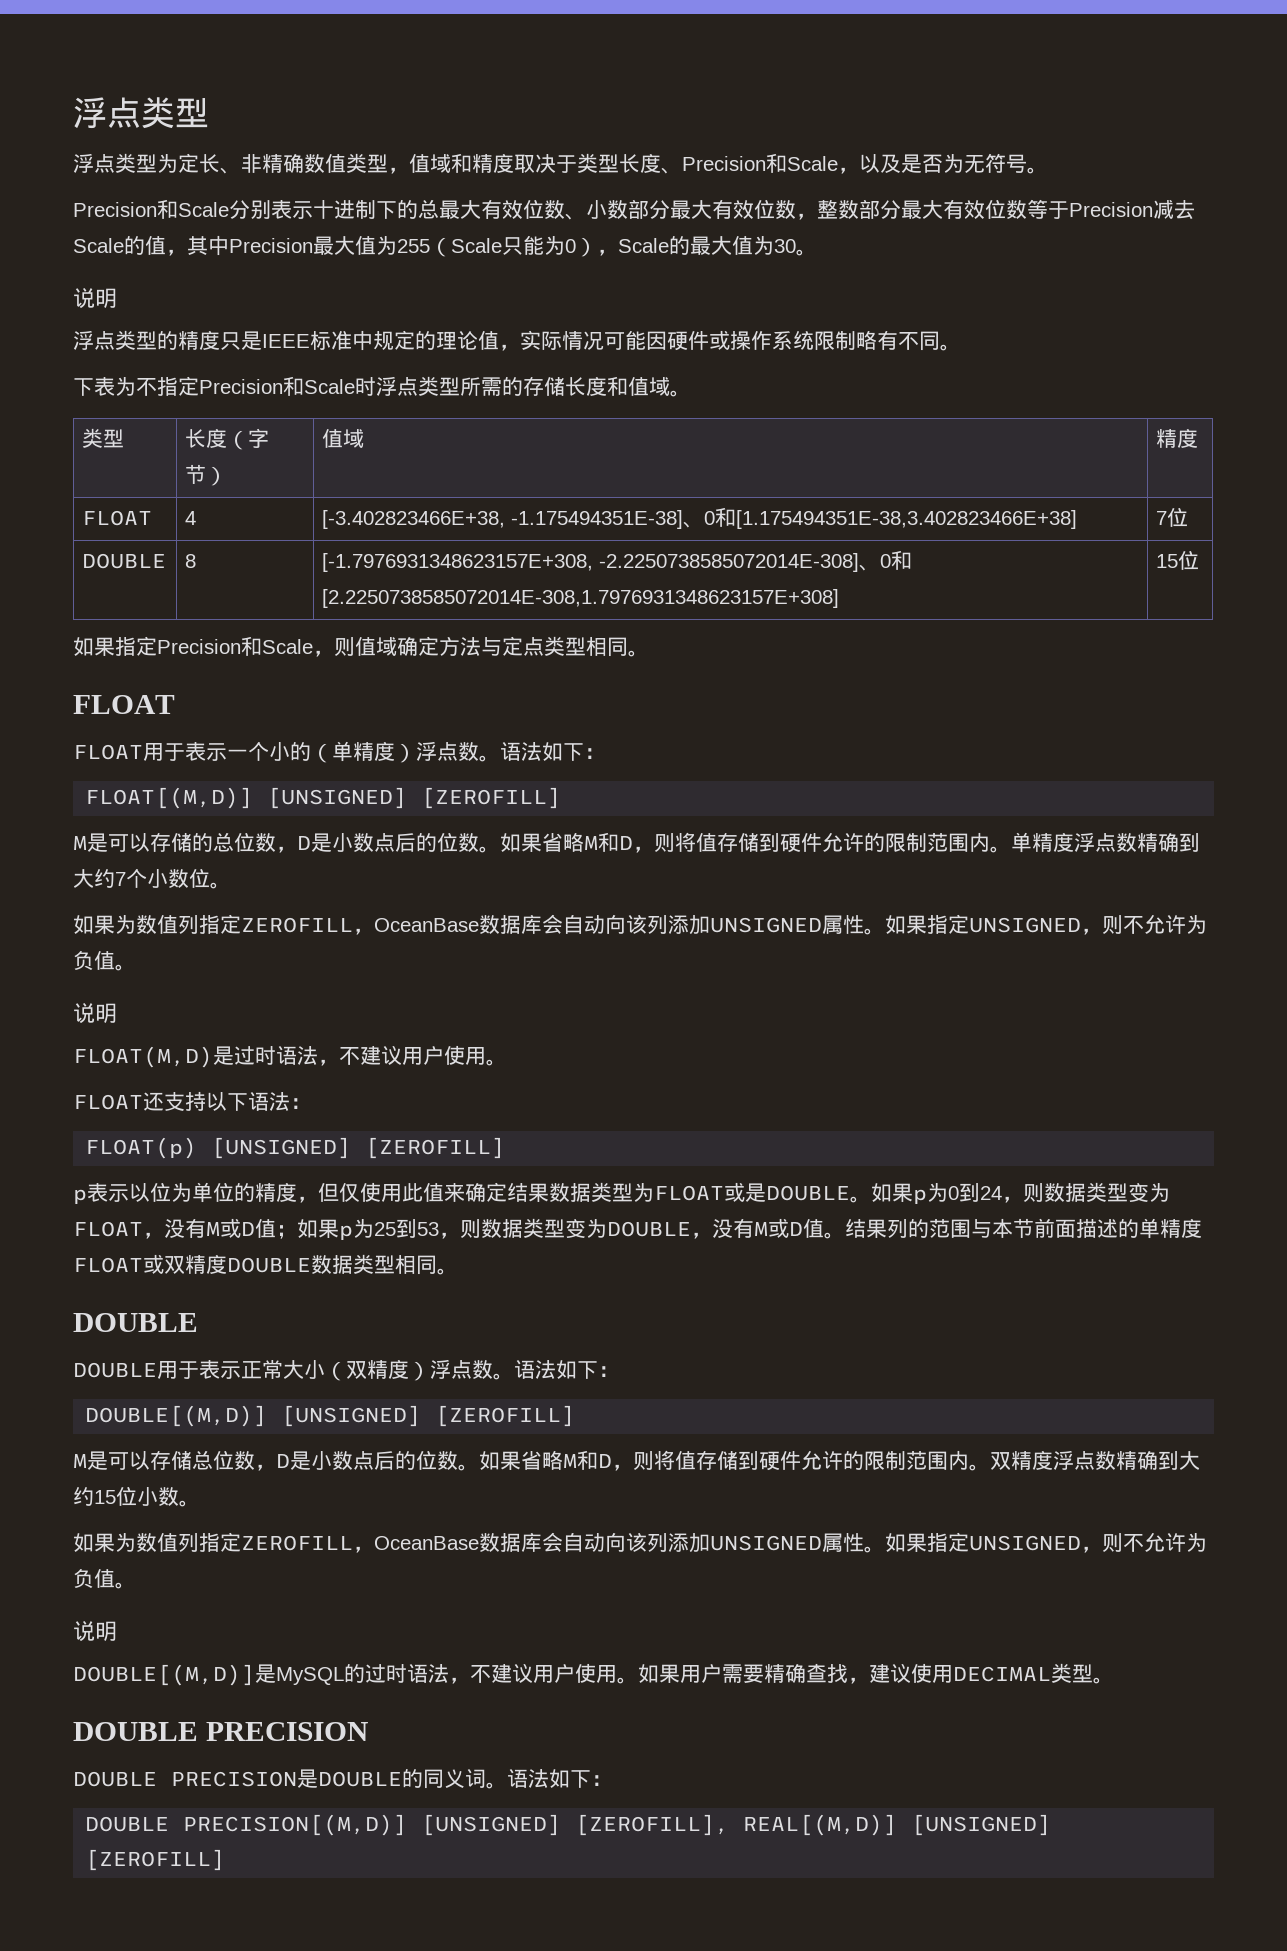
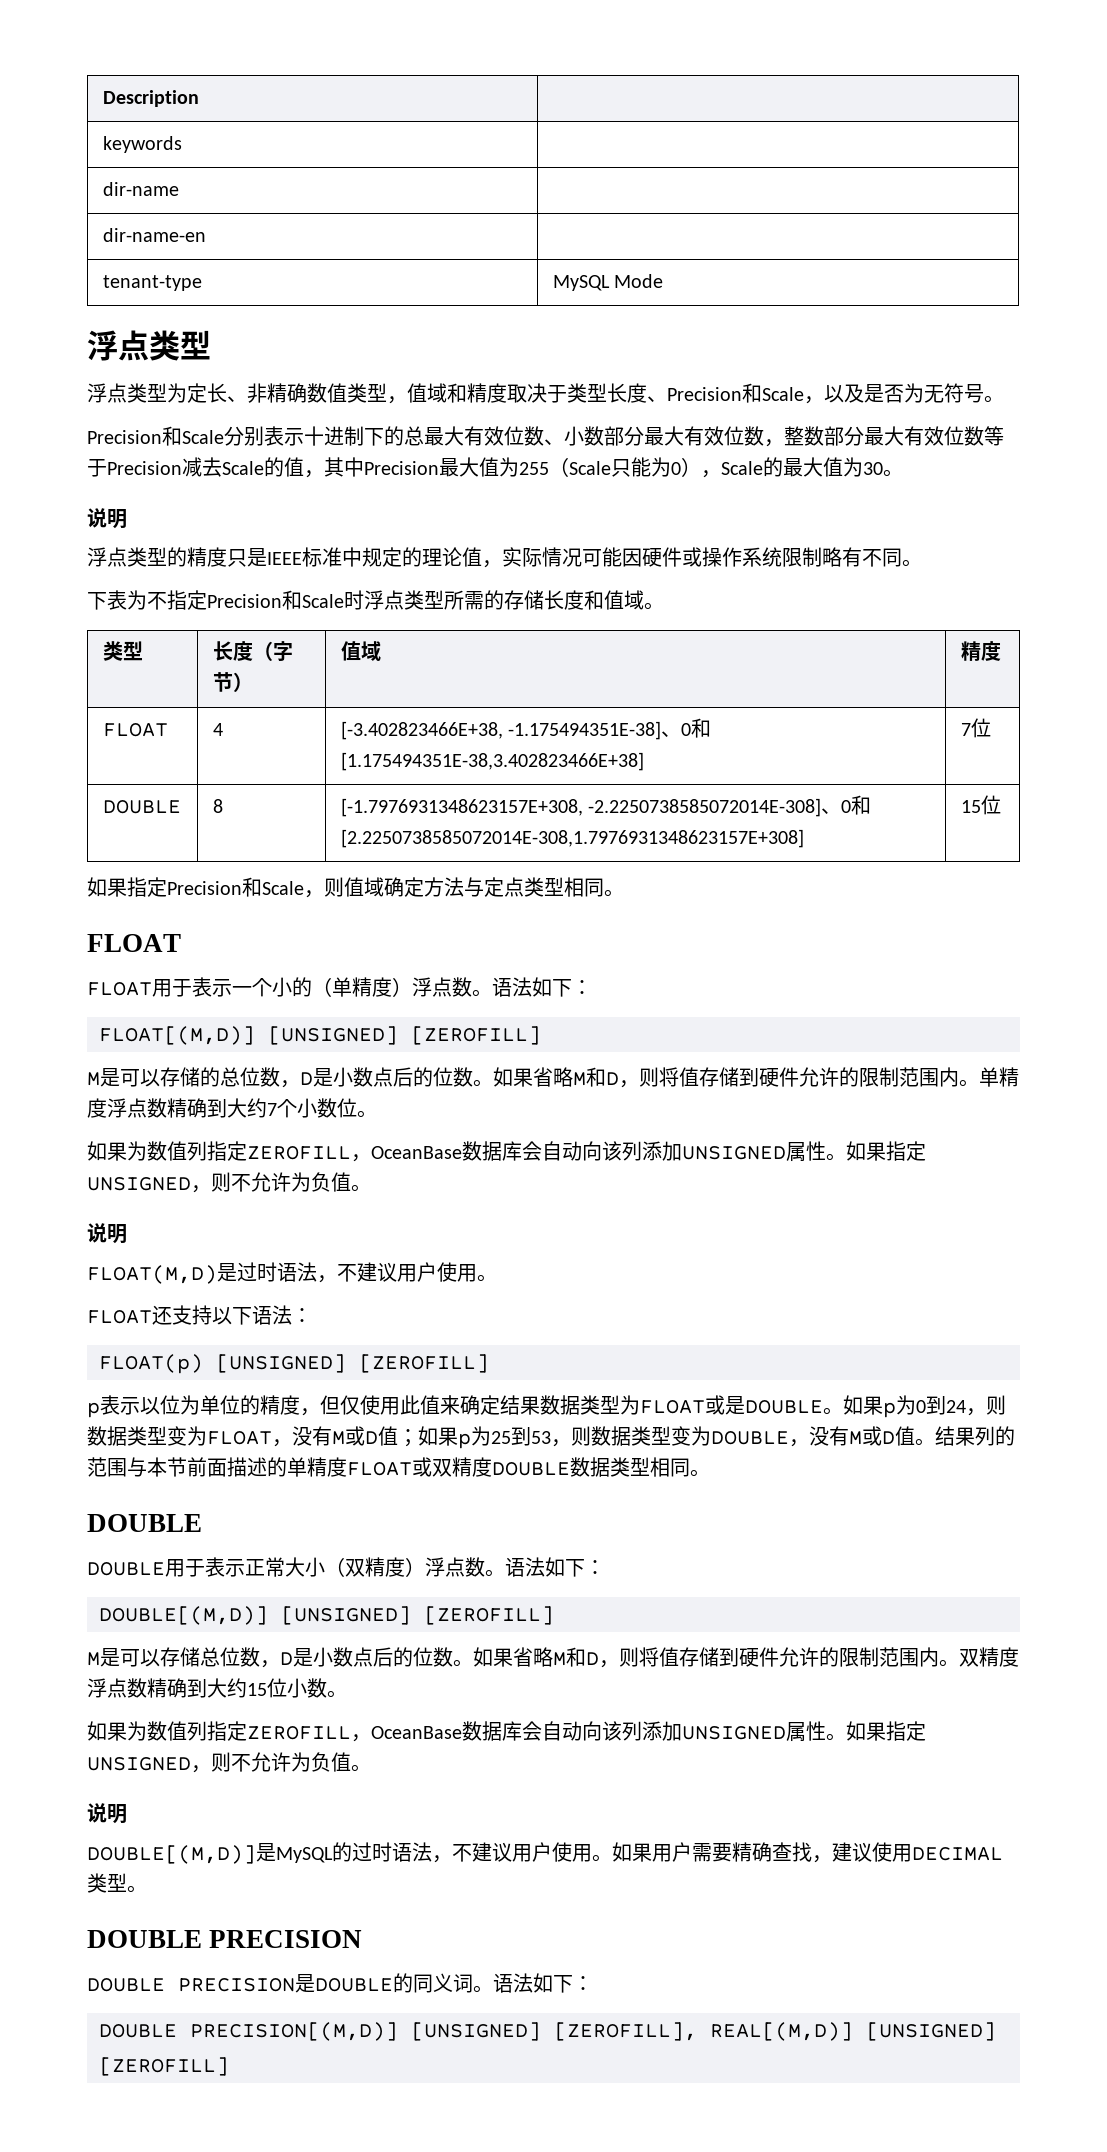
+ Description |
+ keywords |
+ dir-name |
+ dir-name-en |
+ tenant-type | MySQL Mode

